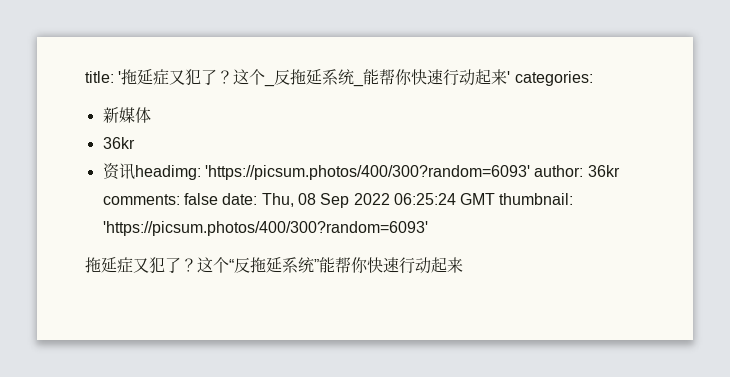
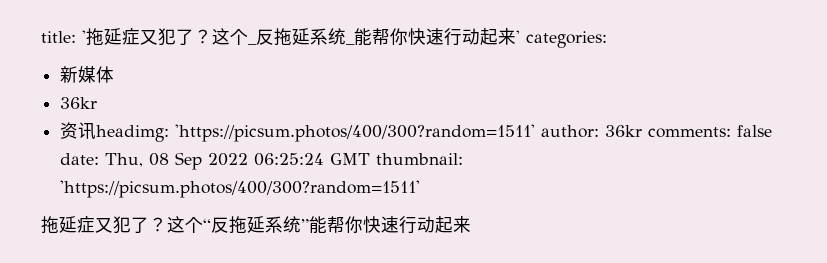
- 资讯headimg: 'https://picsum.photos/400/300?random=6093' author: 36kr comments: false date: Thu, 08 Sep 2022 06:25:24 GMT thumbnail: 'https://picsum.photos/400/300?random=6093'
+ 资讯headimg: 'https://picsum.photos/400/300?random=1511' author: 36kr comments: false date: Thu, 08 Sep 2022 06:25:24 GMT thumbnail: 'https://picsum.photos/400/300?random=1511'

